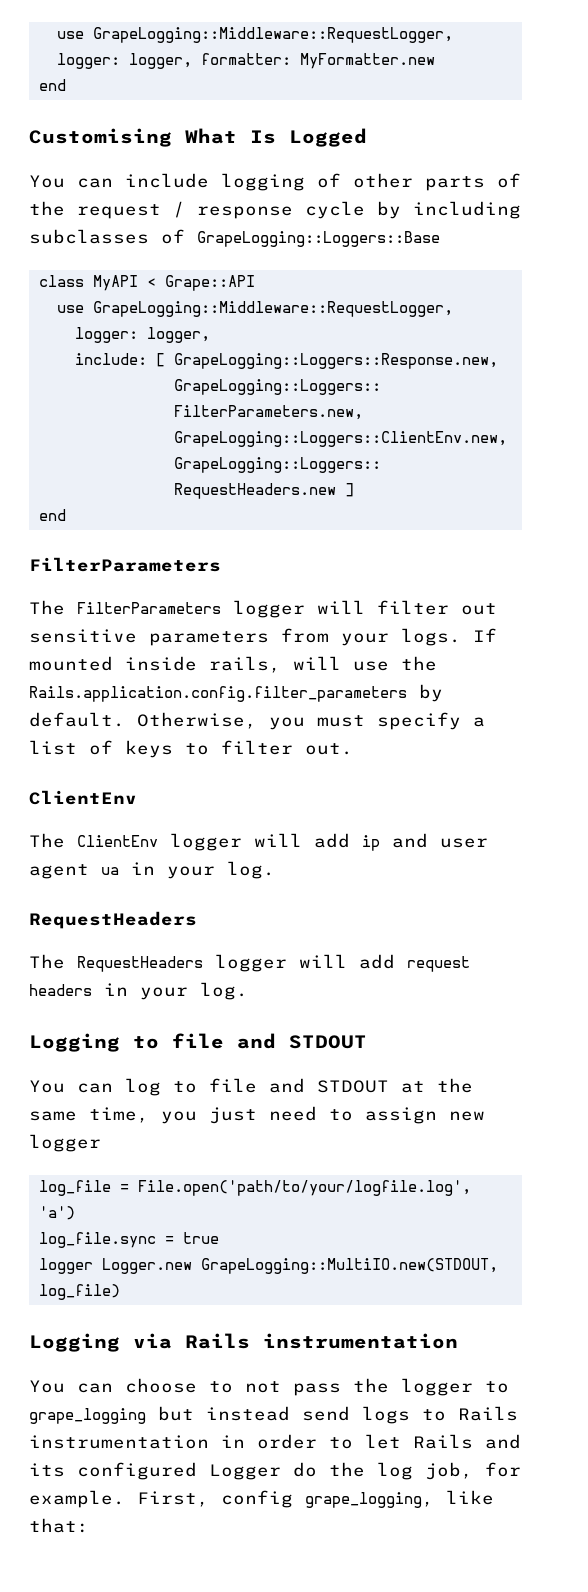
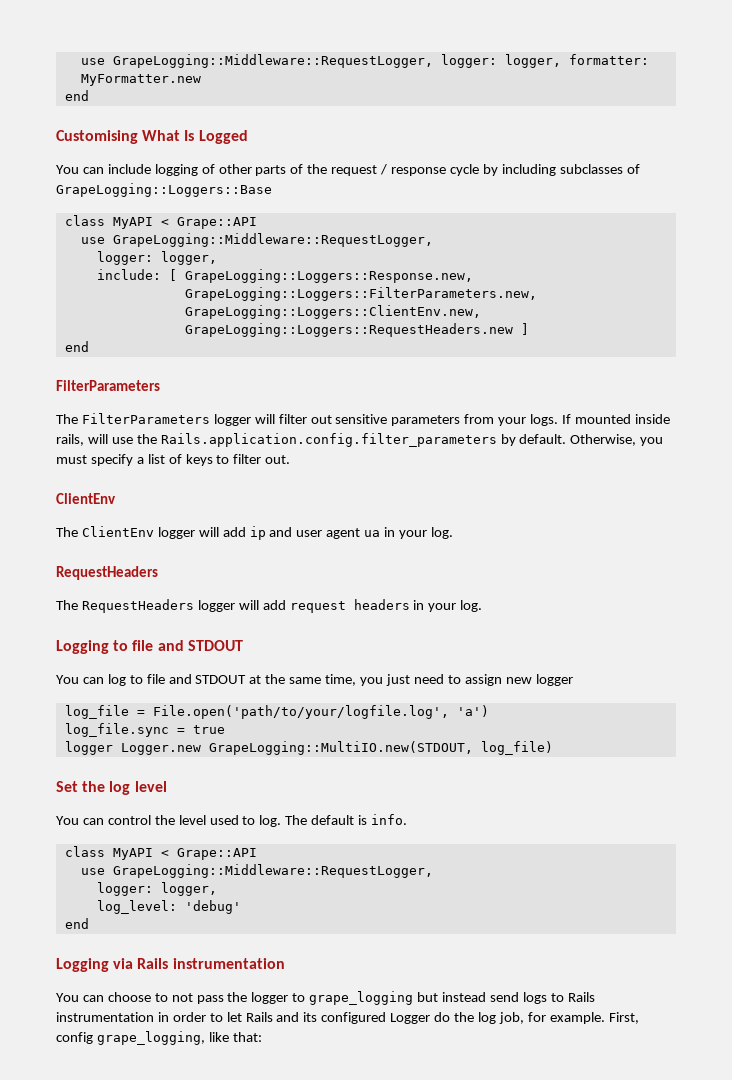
+ Set the log level
+ You can control the level used to log. The default is info.
+ class MyAPI < Grape::API
+ use GrapeLogging::Middleware::RequestLogger,
+ logger: logger,
+ log_level: 'debug'
+ end

